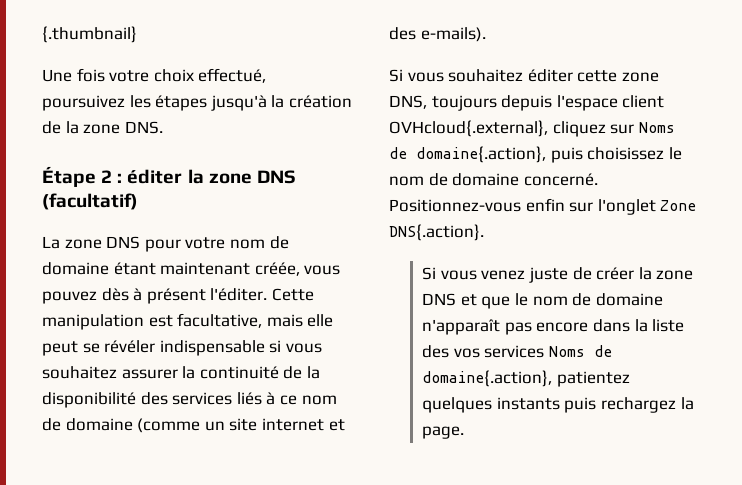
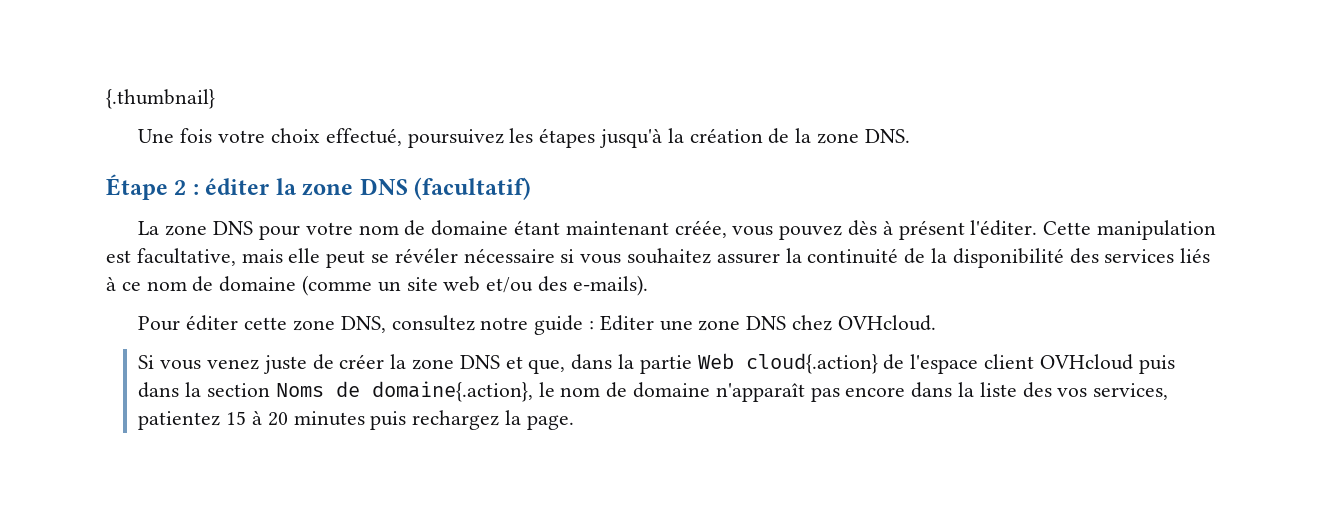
- Cette manipulation est facultative, mais elle peut se révéler indispensable si vous souhaitez assurer la continuité de la disponibilité des services liés à ce nom de domaine (comme un site internet et des e-mails).
+ Cette manipulation est facultative, mais elle peut se révéler nécessaire si vous souhaitez assurer la continuité de la disponibilité des services liés à ce nom de domaine (comme un site web et/ou des e-mails).
- Si vous souhaitez éditer cette zone DNS, toujours depuis l'espace client OVHcloud{.external}, cliquez sur Noms de domaine{.action}, puis choisissez le nom de domaine concerné. Positionnez-vous enfin sur l'onglet Zone DNS{.action}.
+ Pour éditer cette zone DNS, consultez notre guide : Editer une zone DNS chez OVHcloud.
- Si vous venez juste de créer la zone DNS et que le nom de domaine n'apparaît pas encore dans la liste des vos services Noms de domaine{.action}, patientez quelques instants puis rechargez la page.
+ Si vous venez juste de créer la zone DNS et que, dans la partie Web cloud{.action} de l'espace client OVHcloud puis dans la section Noms de domaine{.action}, le nom de domaine n'apparaît pas encore dans la liste des vos services, patientez 15 à 20 minutes puis rechargez la page.

